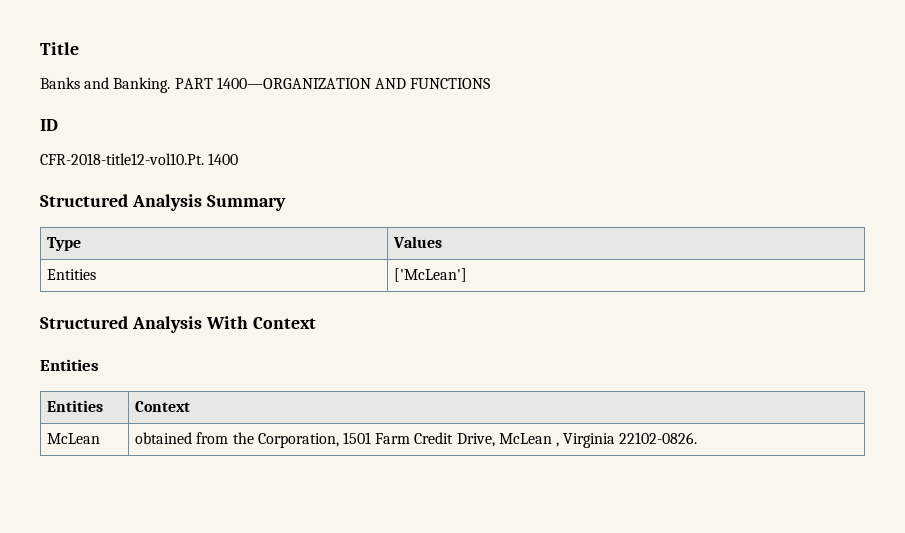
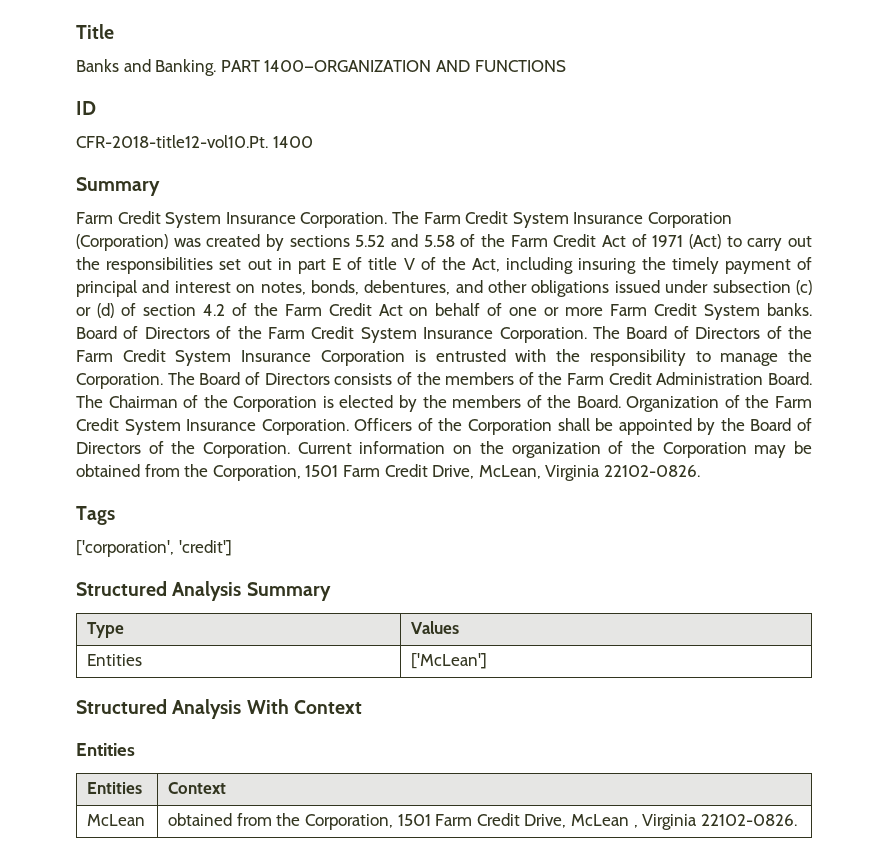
  CFR-2018-title12-vol10.Pt. 1400
+ Summary
+ Farm Credit System Insurance Corporation. The Farm Credit System Insurance Corporation (Corporation) was created by sections 5.52 and 5.58 of the Farm Credit Act of 1971 (Act) to carry out the responsibilities set out in part E of title V of the Act, including insuring the timely payment of principal and interest on notes, bonds, debentures, and other obligations issued under subsection (c) or (d) of section 4.2 of the Farm Credit Act on behalf of one or more Farm Credit System banks. Board of Directors of the Farm Credit System Insurance Corporation. The Board of Directors of the Farm Credit System Insurance Corporation is entrusted with the responsibility to manage the Corporation. The Board of Directors consists of the members of the Farm Credit Administration Board. The Chairman of the Corporation is elected by the members of the Board. Organization of the Farm Credit System Insurance Corporation. Officers of the Corporation shall be appointed by the Board of Directors of the Corporation. Current information on the organization of the Corporation may be obtained from the Corporation, 1501 Farm Credit Drive, McLean, Virginia 22102-0826.
+ Tags
+ ['corporation', 'credit']

